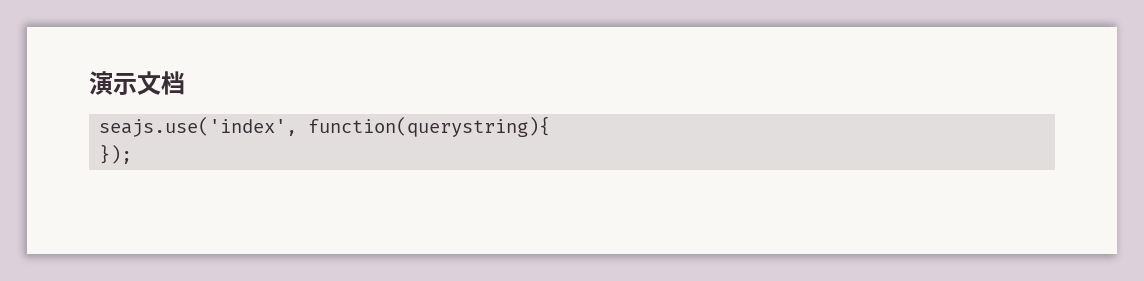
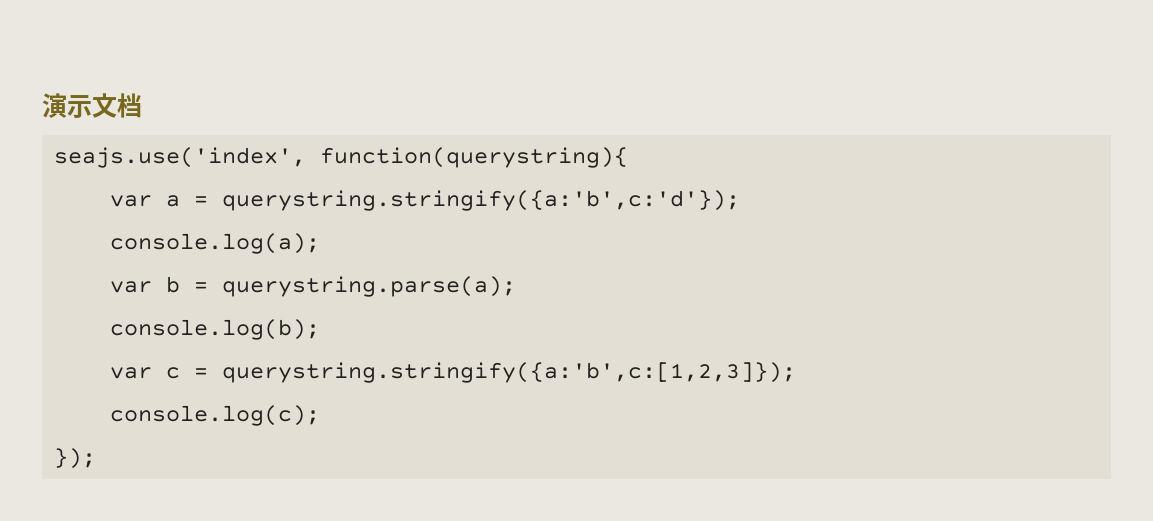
+ var a = querystring.stringify({a:'b',c:'d'});
+ console.log(a);
+ var b = querystring.parse(a);
+ console.log(b);
+ var c = querystring.stringify({a:'b',c:[1,2,3]});
+ console.log(c);

